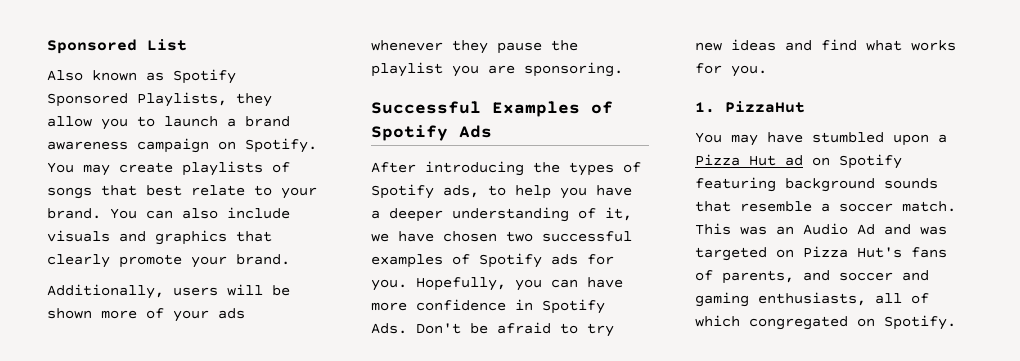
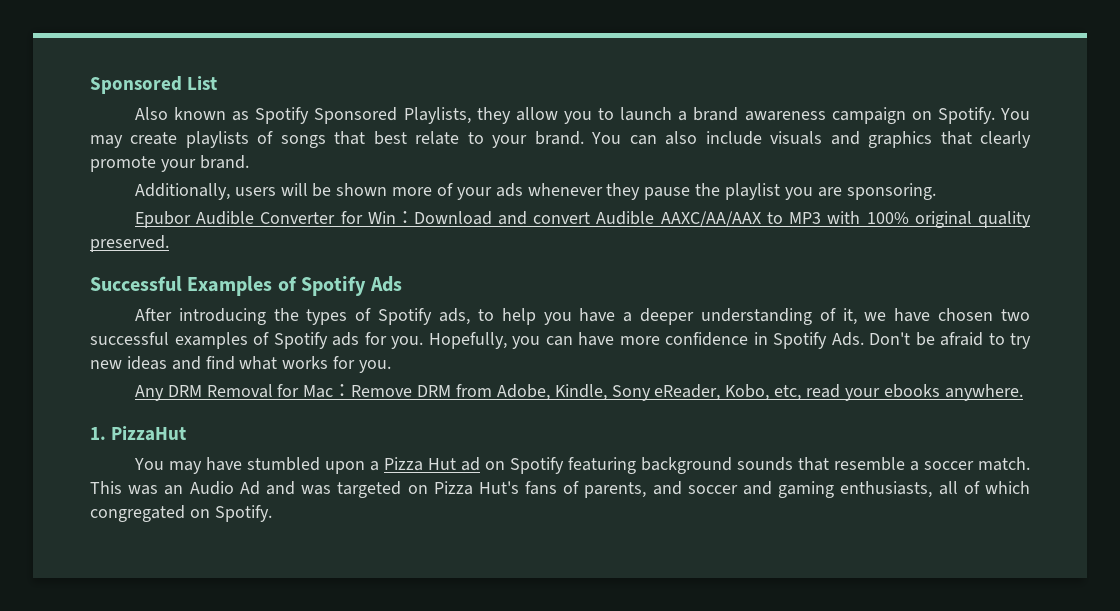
+ Epubor Audible Converter for Win：Download and convert Audible AAXC/AA/AAX to MP3 with 100% original quality preserved.
+ Any DRM Removal for Mac：Remove DRM from Adobe, Kindle, Sony eReader, Kobo, etc, read your ebooks anywhere.

